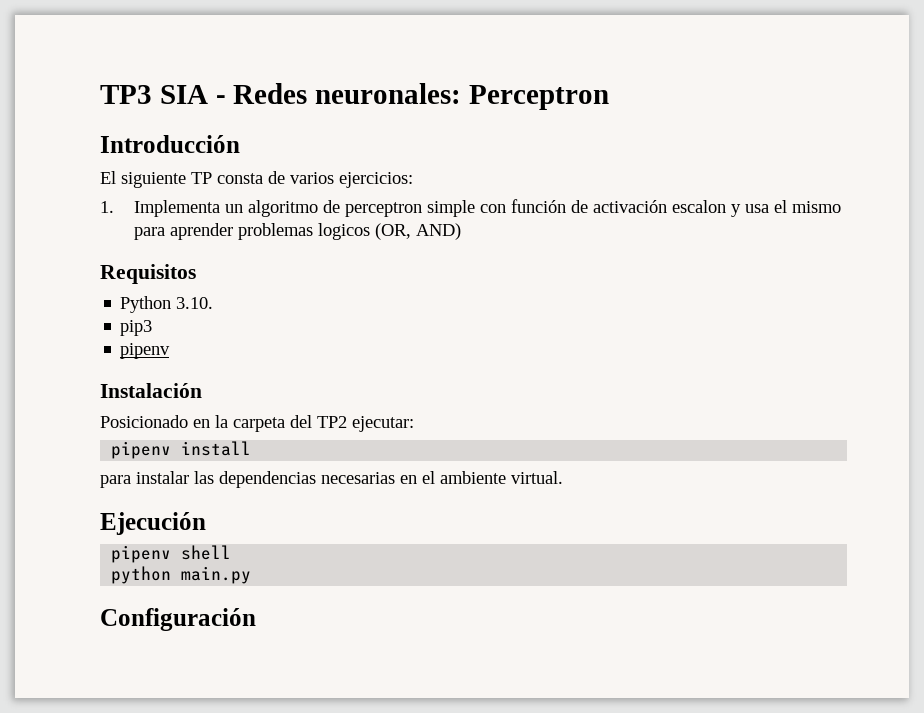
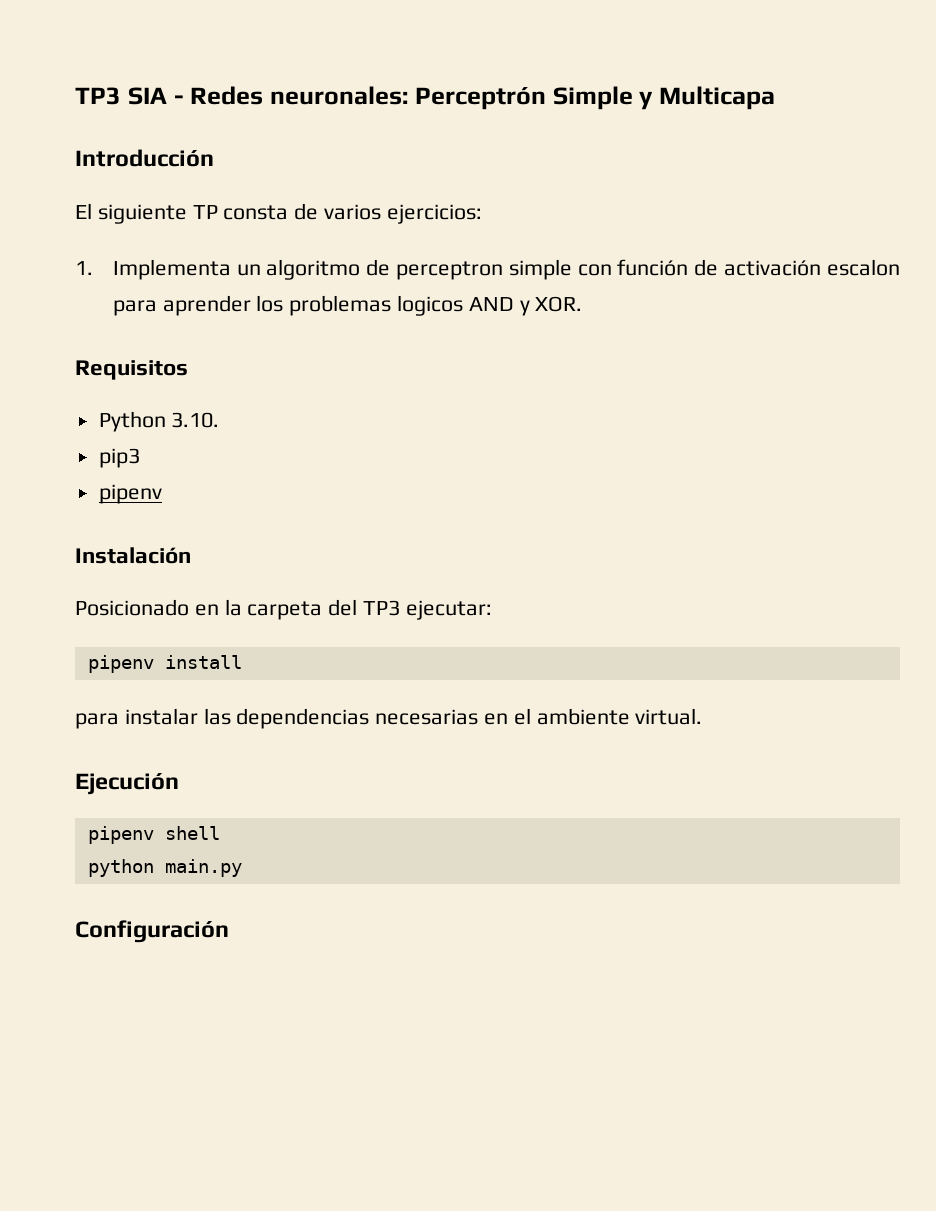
- TP3 SIA - Redes neuronales: Perceptron
+ TP3 SIA - Redes neuronales: Perceptrón Simple y Multicapa
- 1. Implementa un algoritmo de perceptron simple con función de activación escalon y usa el mismo para aprender problemas logicos (OR, AND)
+ 1. Implementa un algoritmo de perceptron simple con función de activación escalon para aprender los problemas logicos AND y XOR.
- Posicionado en la carpeta del TP2 ejecutar:
+ Posicionado en la carpeta del TP3 ejecutar:

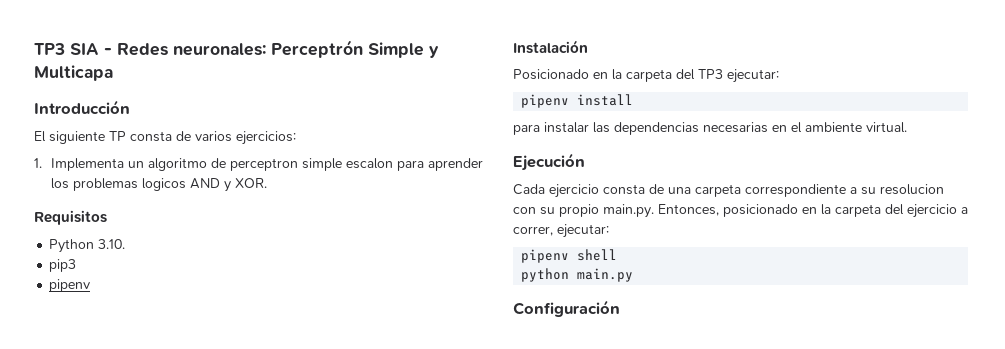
- 1. Implementa un algoritmo de perceptron simple con función de activación escalon para aprender los problemas logicos AND y XOR.
+ 1. Implementa un algoritmo de perceptron simple escalon para aprender los problemas logicos AND y XOR.
+ Cada ejercicio consta de una carpeta correspondiente a su resolucion con su propio main.py. Entonces, posicionado en la carpeta del ejercicio a correr, ejecutar:

